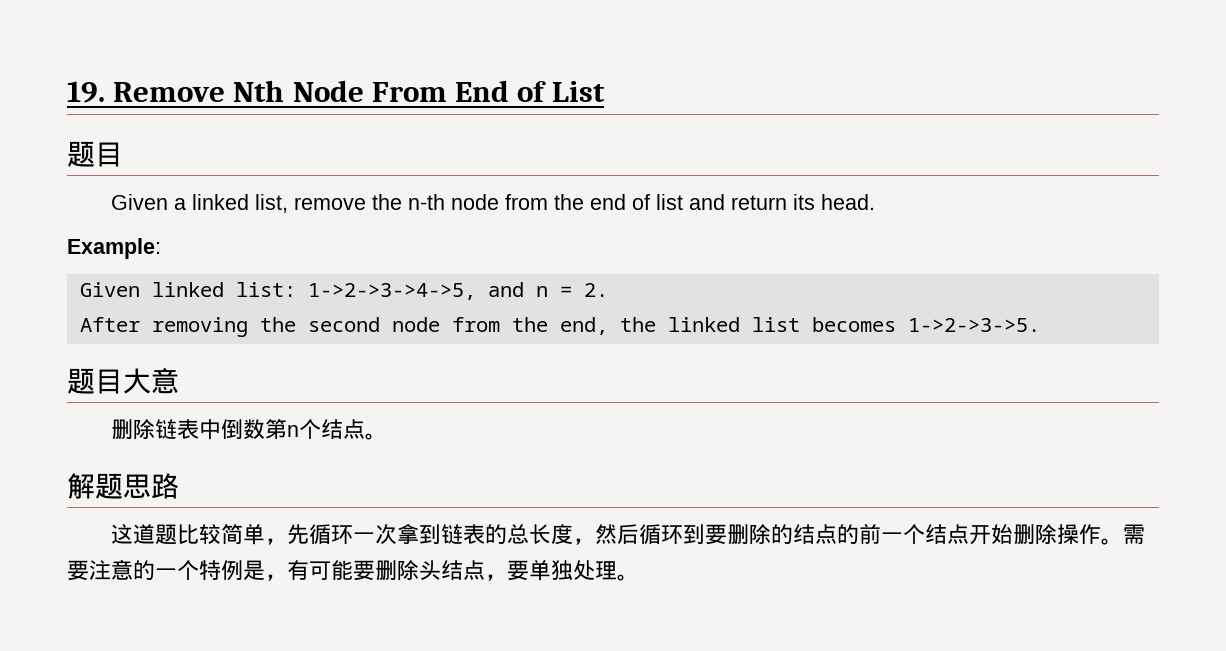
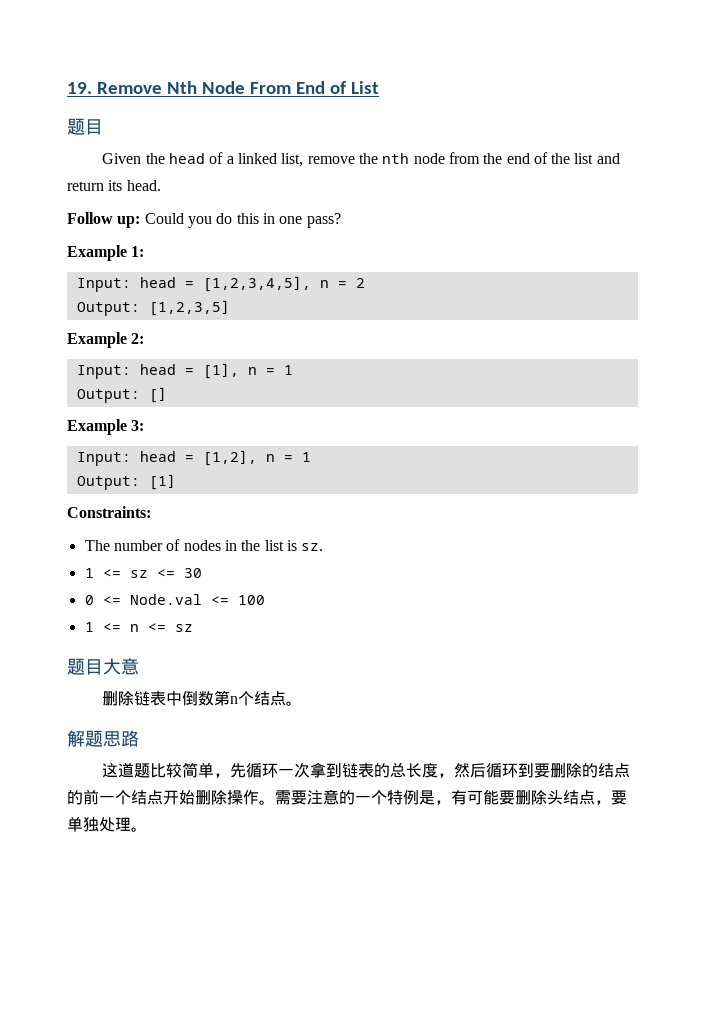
- Given a linked list, remove the n-th node from the end of list and return its head.
+ Given the head of a linked list, remove the nth node from the end of the list and return its head.
- Example:
- Given linked list: 1->2->3->4->5, and n = 2.
- After removing the second node from the end, the linked list becomes 1->2->3->5.
+ Follow up: Could you do this in one pass?
+ Example 1:
+ Input: head = [1,2,3,4,5], n = 2
+ Output: [1,2,3,5]
+ Example 2:
+ Input: head = [1], n = 1
+ Output: []
+ Example 3:
+ Input: head = [1,2], n = 1
+ Output: [1]
+ Constraints:
+ The number of nodes in the list is sz.
+ 1 <= sz <= 30
+ 0 <= Node.val <= 100
+ 1 <= n <= sz

